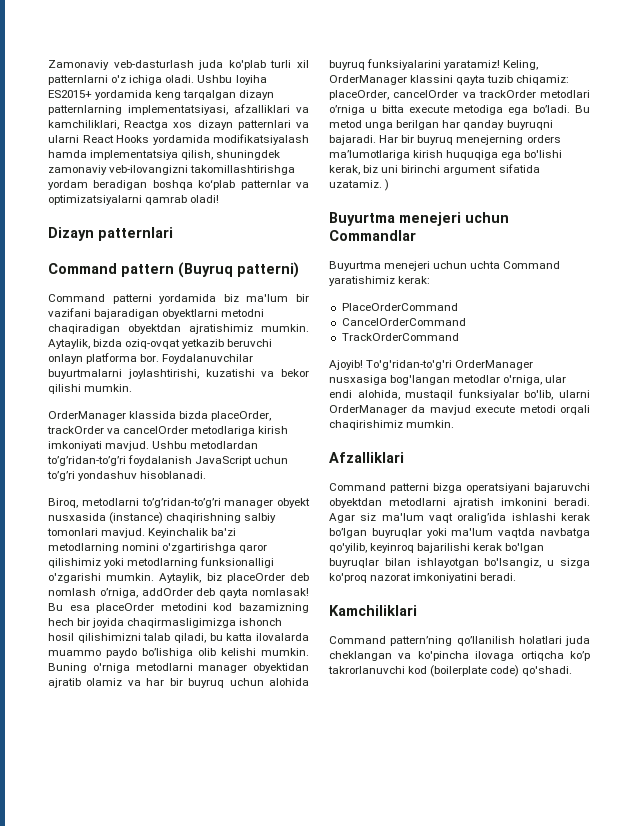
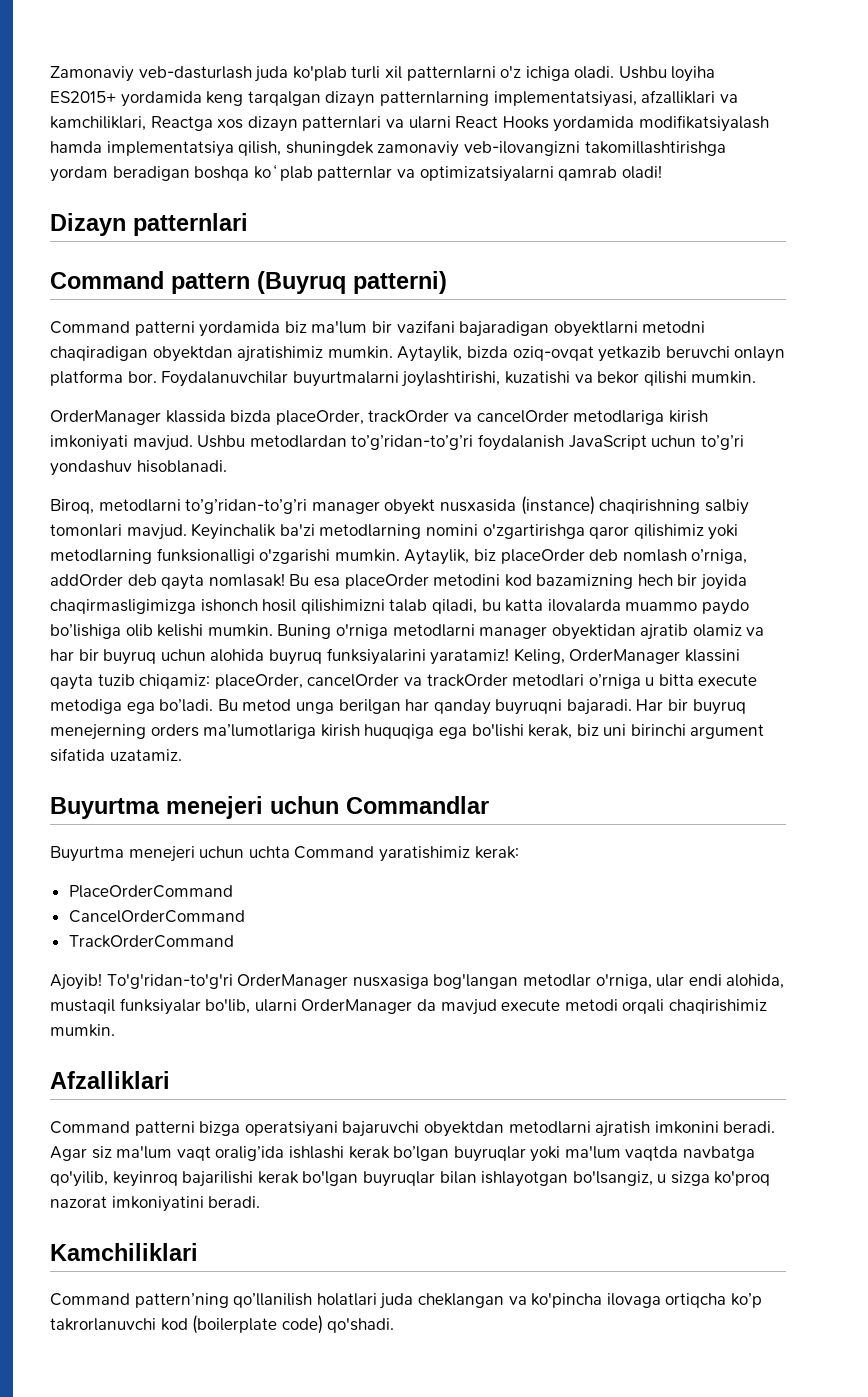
- Har bir buyruq menejerning orders ma’lumotlariga kirish huquqiga ega bo'lishi kerak, biz uni birinchi argument sifatida uzatamiz. )
+ Har bir buyruq menejerning orders ma’lumotlariga kirish huquqiga ega bo'lishi kerak, biz uni birinchi argument sifatida uzatamiz.

